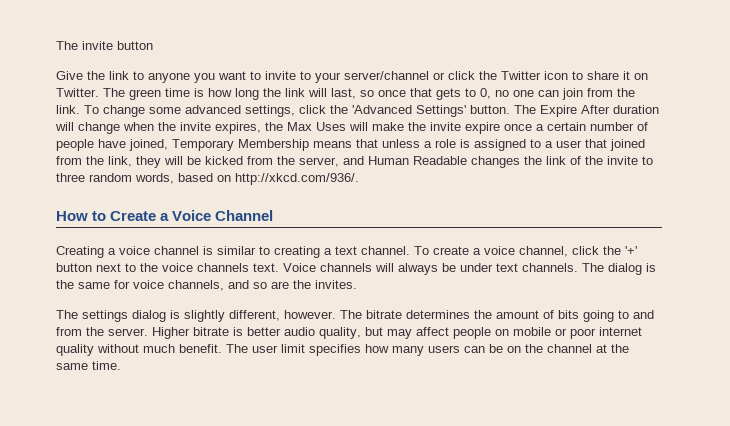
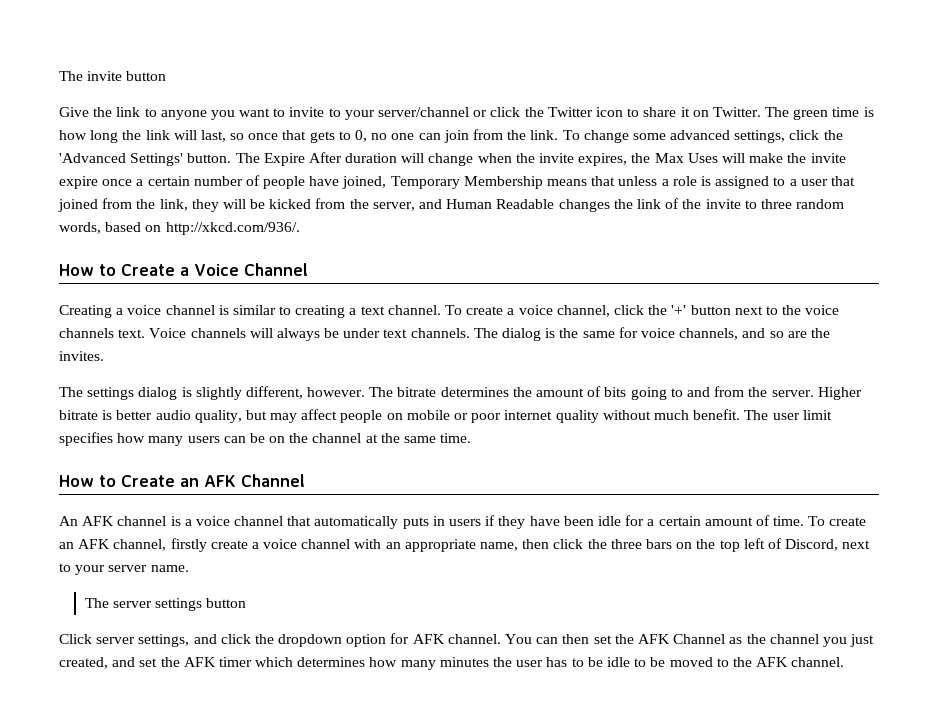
+ How to Create an AFK Channel
+ An AFK channel is a voice channel that automatically puts in users if they have been idle for a certain amount of time. To create an AFK channel, firstly create a voice channel with an appropriate name, then click the three bars on the top left of Discord, next to your server name.
+ The server settings button
+ Click server settings, and click the dropdown option for AFK channel. You can then set the AFK Channel as the channel you just created, and set the AFK timer which determines how many minutes the user has to be idle to be moved to the AFK channel.

